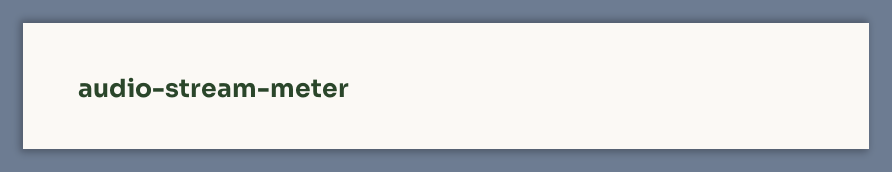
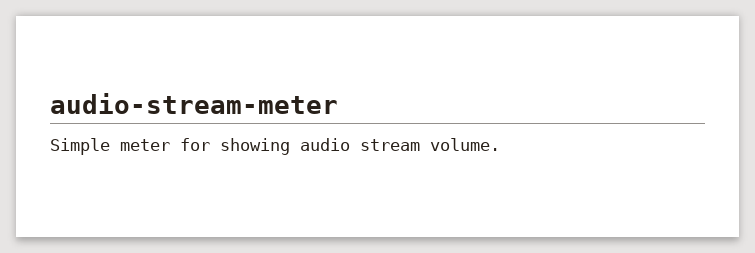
+ Simple meter for showing audio stream volume.

